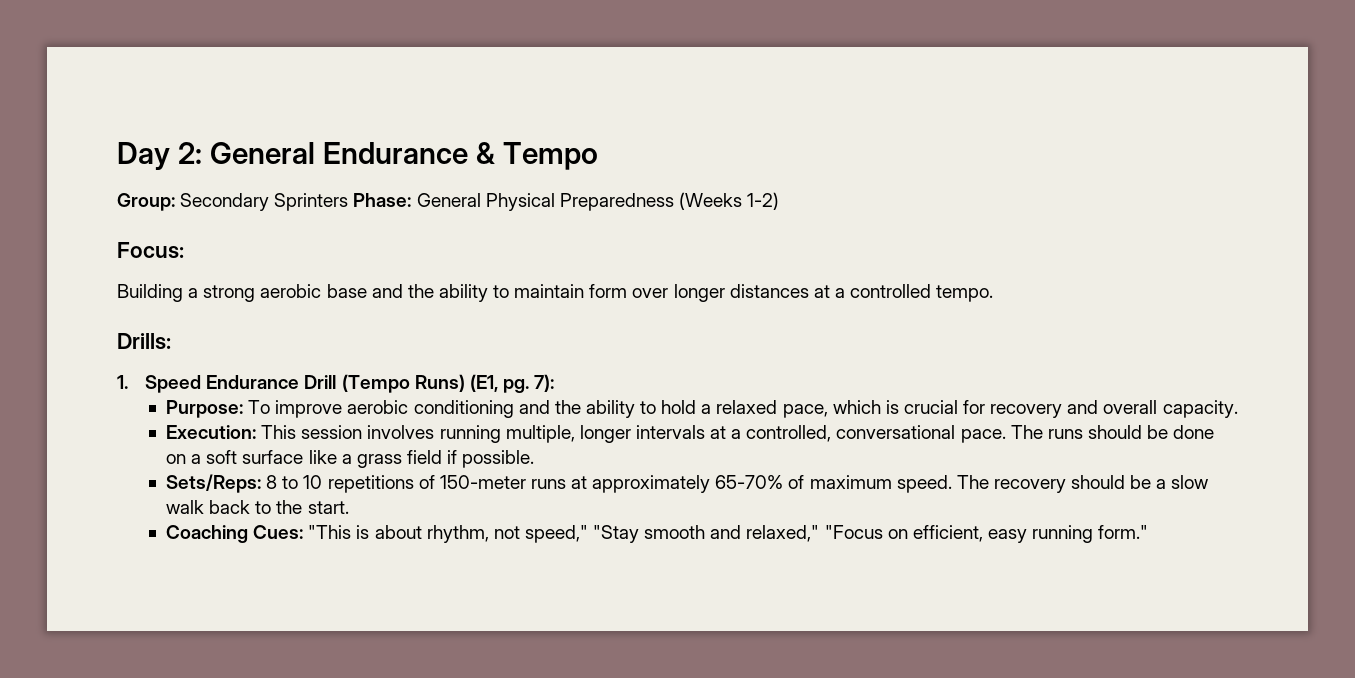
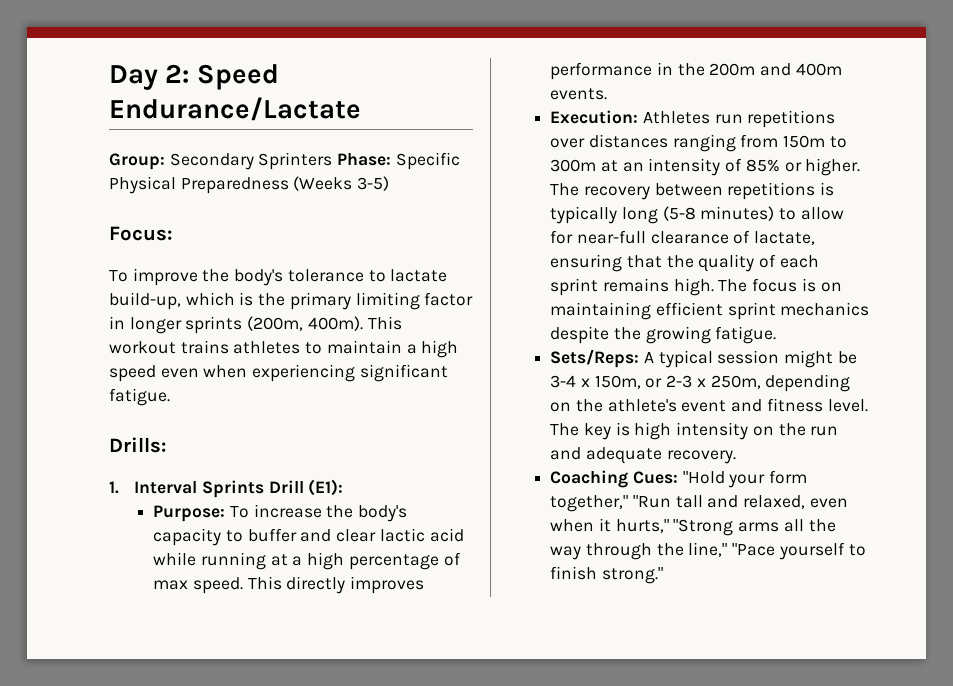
- Day 2: General Endurance & Tempo
+ Day 2: Speed Endurance/Lactate
- Group: Secondary Sprinters Phase: General Physical Preparedness (Weeks 1-2)
+ Group: Secondary Sprinters Phase: Specific Physical Preparedness (Weeks 3-5)
- Building a strong aerobic base and the ability to maintain form over longer distances at a controlled tempo.
+ To improve the body's tolerance to lactate build-up, which is the primary limiting factor in longer sprints (200m, 400m). This workout trains athletes to maintain a high speed even when experiencing significant fatigue.
  Drills:
- 1. Speed Endurance Drill (Tempo Runs) (E1, pg. 7):
- Purpose: To improve aerobic conditioning and the ability to hold a relaxed pace, which is crucial for recovery and overall capacity.
- Execution: This session involves running multiple, longer intervals at a controlled, conversational pace. The runs should be done on a soft surface like a grass field if possible.
- Sets/Reps: 8 to 10 repetitions of 150-meter runs at approximately 65-70% of maximum speed. The recovery should be a slow walk back to the start.
- Coaching Cues: "This is about rhythm, not speed," "Stay smooth and relaxed," "Focus on efficient, easy running form."
+ 1. Interval Sprints Drill (E1):
+ Purpose: To increase the body's capacity to buffer and clear lactic acid while running at a high percentage of max speed. This directly improves performance in the 200m and 400m events.
+ Execution: Athletes run repetitions over distances ranging from 150m to 300m at an intensity of 85% or higher. The recovery between repetitions is typically long (5-8 minutes) to allow for near-full clearance of lactate, ensuring that the quality of each sprint remains high. The focus is on maintaining efficient sprint mechanics despite the growing fatigue.
+ Sets/Reps: A typical session might be 3-4 x 150m, or 2-3 x 250m, depending on the athlete's event and fitness level. The key is high intensity on the run and adequate recovery.
+ Coaching Cues: "Hold your form together," "Run tall and relaxed, even when it hurts," "Strong arms all the way through the line," "Pace yourself to finish strong."

